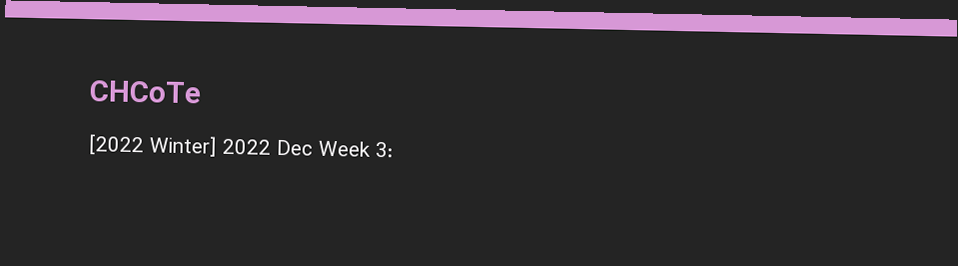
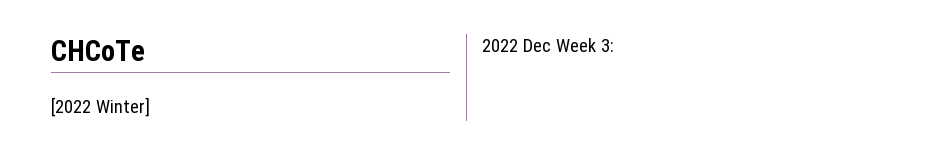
- [2022 Winter] 2022 Dec Week 3:
+ [2022 Winter]
+ 2022 Dec Week 3:

